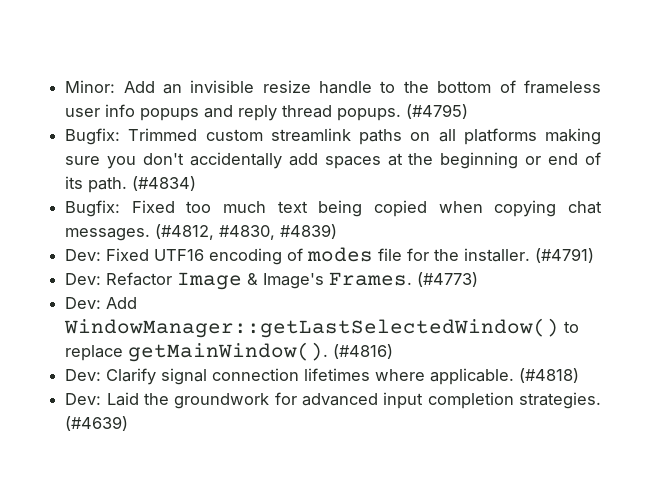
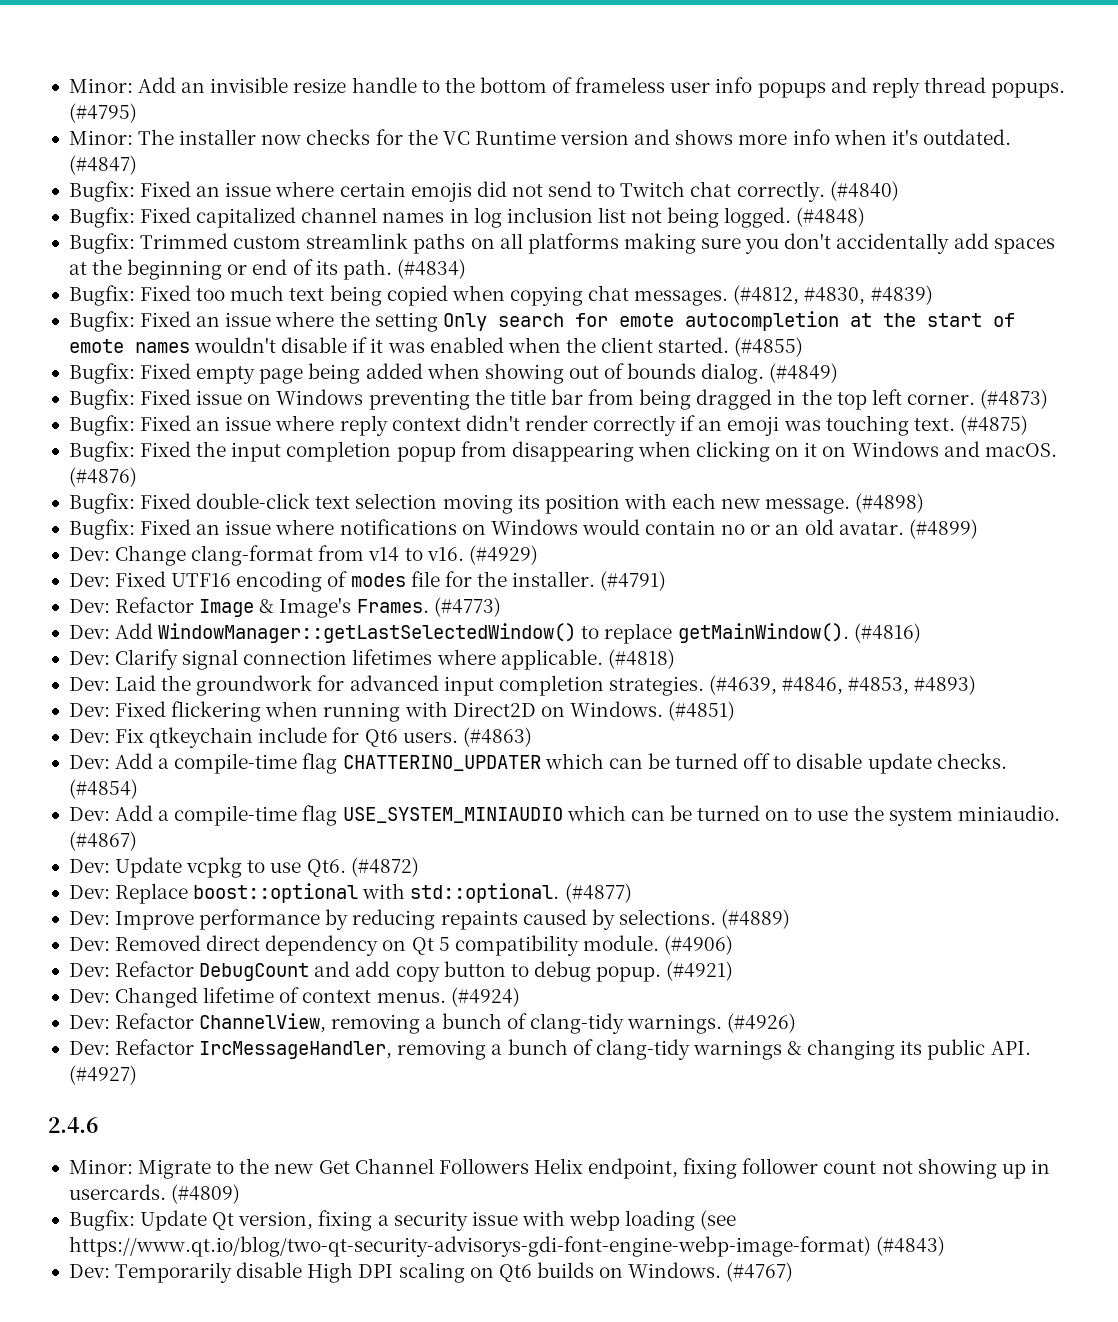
+ Minor: The installer now checks for the VC Runtime version and shows more info when it's outdated. (#4847)
+ Bugfix: Fixed an issue where certain emojis did not send to Twitch chat correctly. (#4840)
+ Bugfix: Fixed capitalized channel names in log inclusion list not being logged. (#4848)
+ Bugfix: Fixed an issue where the setting Only search for emote autocompletion at the start of emote names wouldn't disable if it was enabled when the client started. (#4855)
+ Bugfix: Fixed empty page being added when showing out of bounds dialog. (#4849)
+ Bugfix: Fixed issue on Windows preventing the title bar from being dragged in the top left corner. (#4873)
+ Bugfix: Fixed an issue where reply context didn't render correctly if an emoji was touching text. (#4875)
+ Bugfix: Fixed the input completion popup from disappearing when clicking on it on Windows and macOS. (#4876)
+ Bugfix: Fixed double-click text selection moving its position with each new message. (#4898)
+ Bugfix: Fixed an issue where notifications on Windows would contain no or an old avatar. (#4899)
+ Dev: Change clang-format from v14 to v16. (#4929)
- (#4639)
+ (#4639, #4846, #4853, #4893)
+ Dev: Fixed flickering when running with Direct2D on Windows. (#4851)
+ Dev: Fix qtkeychain include for Qt6 users. (#4863)
+ Dev: Add a compile-time flag CHATTERINO_UPDATER which can be turned off to disable update checks. (#4854)
+ Dev: Add a compile-time flag USE_SYSTEM_MINIAUDIO which can be turned on to use the system miniaudio. (#4867)
+ Dev: Update vcpkg to use Qt6. (#4872)
+ Dev: Replace boost::optional with std::optional. (#4877)
+ Dev: Improve performance by reducing repaints caused by selections. (#4889)
+ Dev: Removed direct dependency on Qt 5 compatibility module. (#4906)
+ Dev: Refactor DebugCount and add copy button to debug popup. (#4921)
+ Dev: Changed lifetime of context menus. (#4924)
+ Dev: Refactor ChannelView, removing a bunch of clang-tidy warnings. (#4926)
+ Dev: Refactor IrcMessageHandler, removing a bunch of clang-tidy warnings & changing its public API. (#4927)
+ 2.4.6
+ Minor: Migrate to the new Get Channel Followers Helix endpoint, fixing follower count not showing up in usercards. (#4809)
+ Bugfix: Update Qt version, fixing a security issue with webp loading (see https://www.qt.io/blog/two-qt-security-advisorys-gdi-font-engine-webp-image-format) (#4843)
+ Dev: Temporarily disable High DPI scaling on Qt6 builds on Windows. (#4767)

